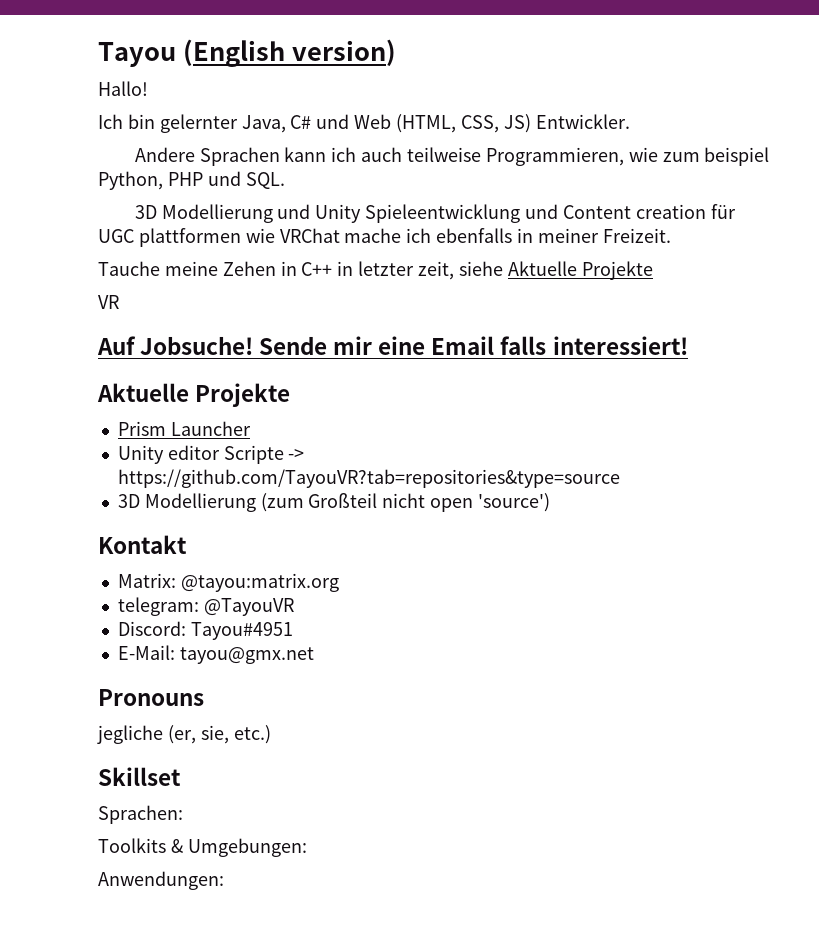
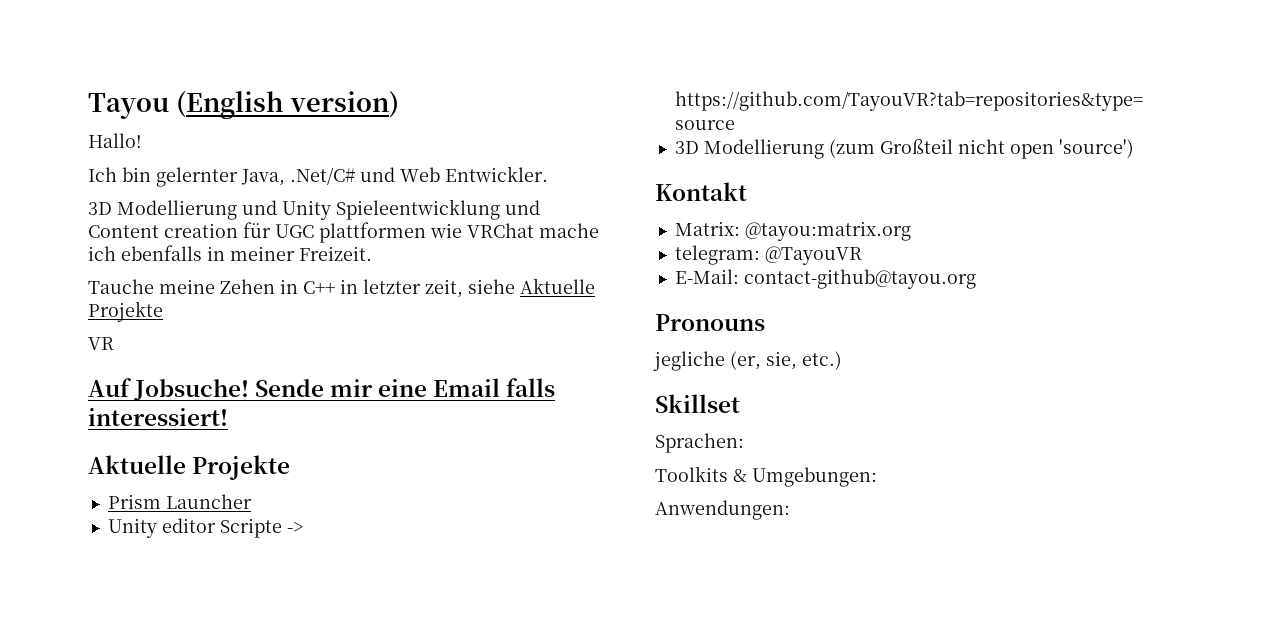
- Ich bin gelernter Java, C# und Web (HTML, CSS, JS) Entwickler.
- Andere Sprachen kann ich auch teilweise Programmieren, wie zum beispiel Python, PHP und SQL.
+ Ich bin gelernter Java, .Net/C# und Web Entwickler.
- Discord: Tayou#4951
- E-Mail: tayou@gmx.net
+ E-Mail: contact-github@tayou.org

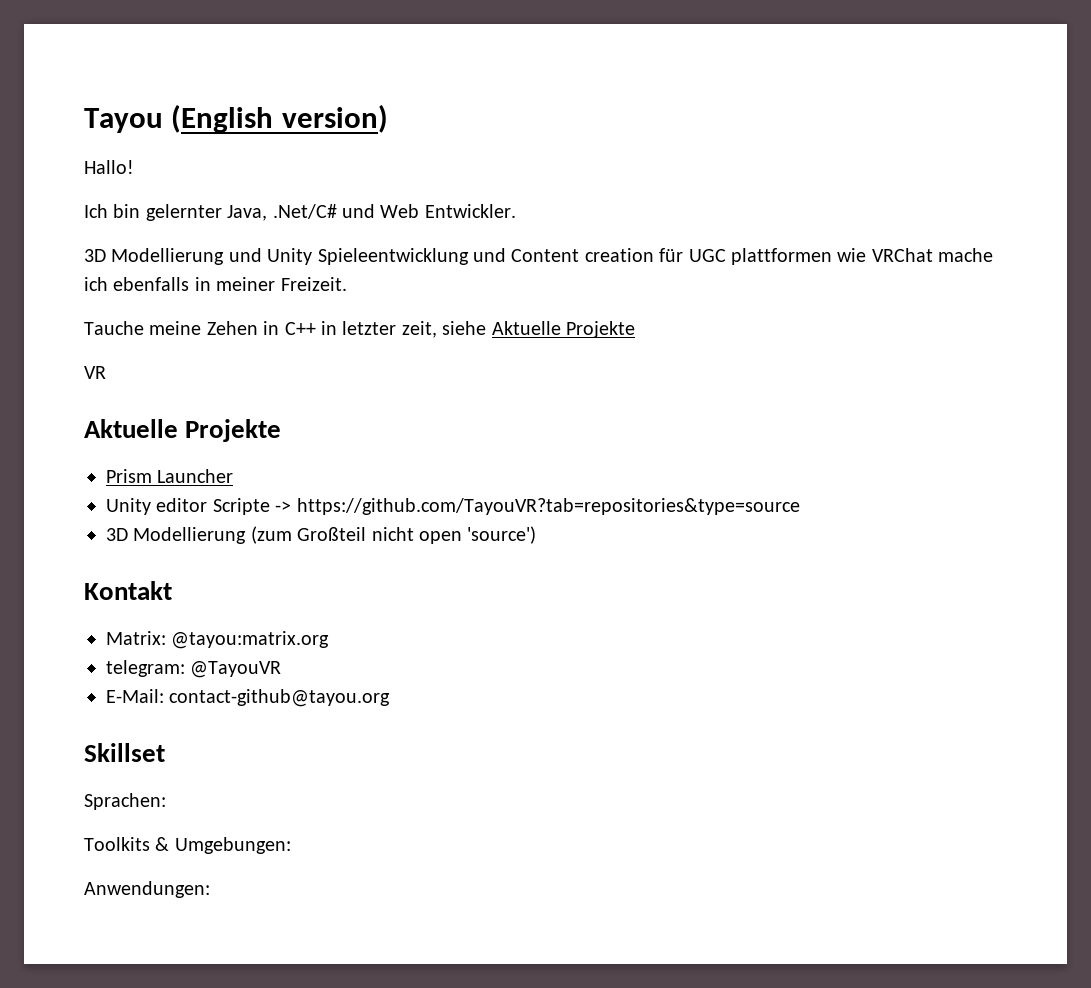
- Auf Jobsuche! Sende mir eine Email falls interessiert!
- Pronouns
- jegliche (er, sie, etc.)

